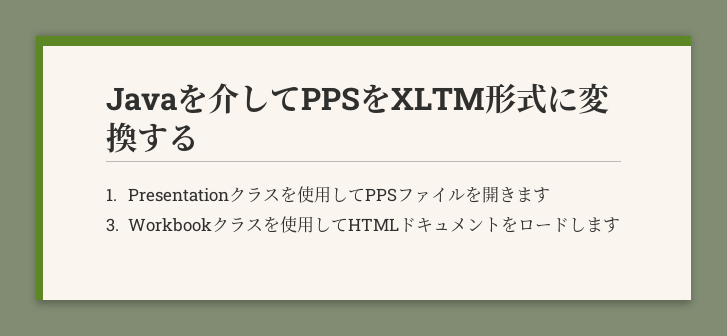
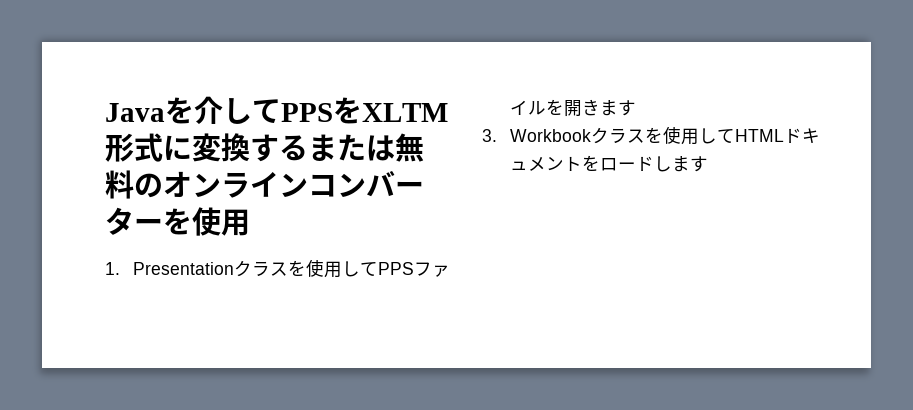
- Javaを介してPPSをXLTM形式に変換する
+ Javaを介してPPSをXLTM形式に変換するまたは無料のオンラインコンバーターを使用

